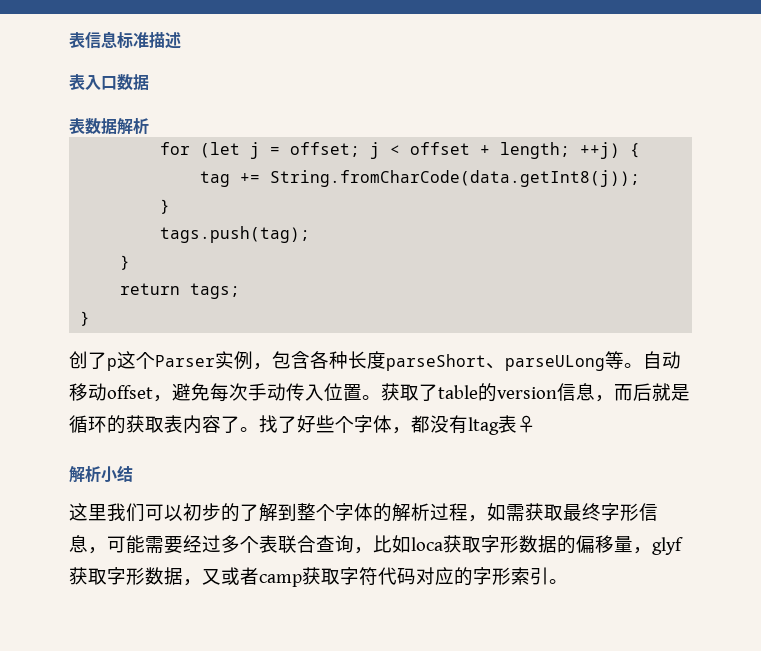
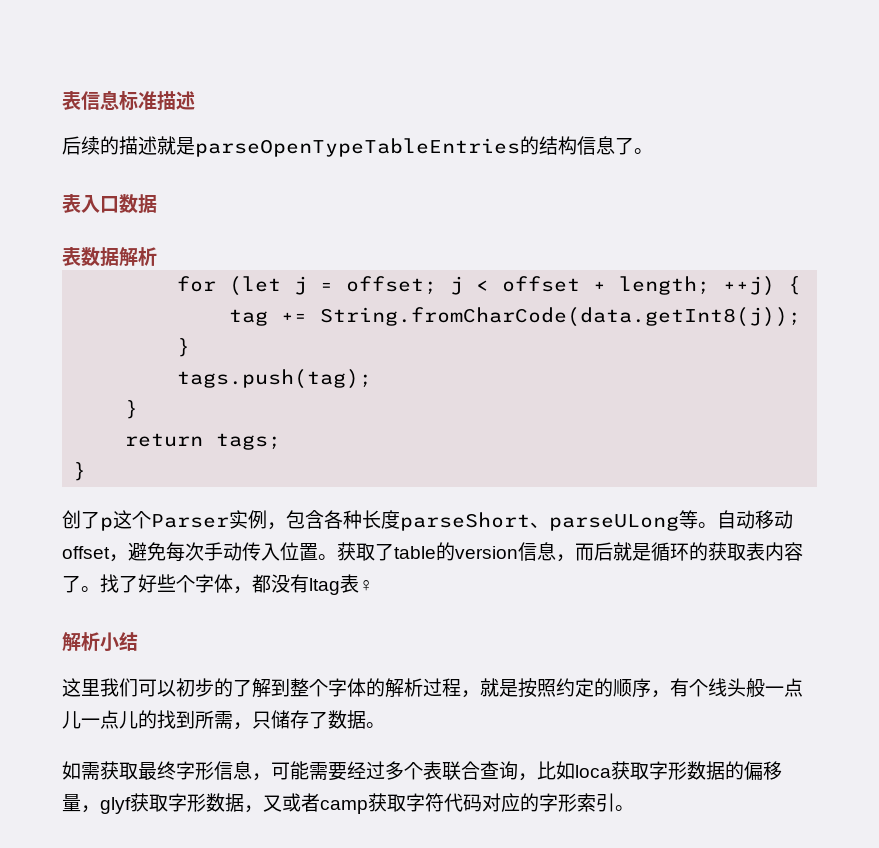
+ 后续的描述就是parseOpenTypeTableEntries的结构信息了。
- 这里我们可以初步的了解到整个字体的解析过程，如需获取最终字形信息，可能需要经过多个表联合查询，比如loca获取字形数据的偏移量，glyf获取字形数据，又或者camp获取字符代码对应的字形索引。
+ 这里我们可以初步的了解到整个字体的解析过程，就是按照约定的顺序，有个线头般一点儿一点儿的找到所需，只储存了数据。
+ 如需获取最终字形信息，可能需要经过多个表联合查询，比如loca获取字形数据的偏移量，glyf获取字形数据，又或者camp获取字符代码对应的字形索引。

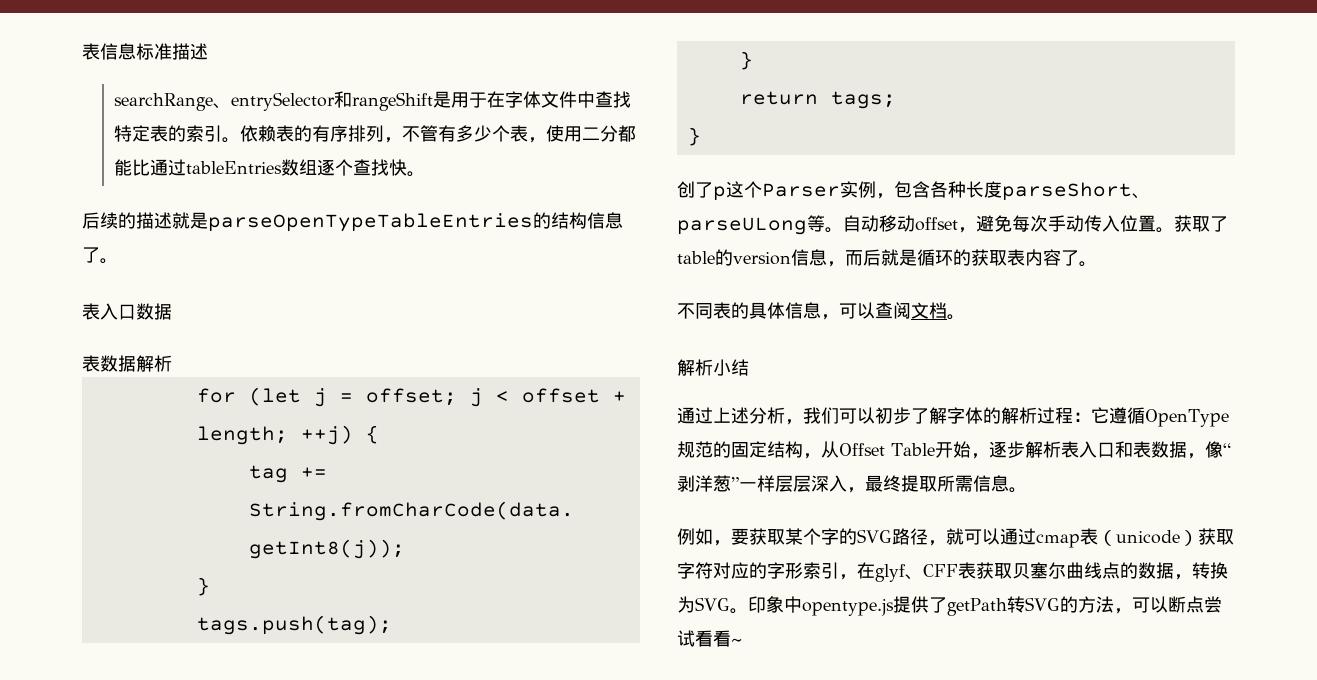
+ searchRange、entrySelector和rangeShift是用于在字体文件中查找特定表的索引。依赖表的有序排列，不管有多少个表，使用二分都能比通过tableEntries数组逐个查找快。
- 获取了table的version信息，而后就是循环的获取表内容了。找了好些个字体，都没有ltag表♀
+ 获取了table的version信息，而后就是循环的获取表内容了。
+ 不同表的具体信息，可以查阅文档。
  解析小结
- 这里我们可以初步的了解到整个字体的解析过程，就是按照约定的顺序，有个线头般一点儿一点儿的找到所需，只储存了数据。
- 如需获取最终字形信息，可能需要经过多个表联合查询，比如loca获取字形数据的偏移量，glyf获取字形数据，又或者camp获取字符代码对应的字形索引。
+ 通过上述分析，我们可以初步了解字体的解析过程：它遵循OpenType规范的固定结构，从Offset Table开始，逐步解析表入口和表数据，像“剥洋葱”一样层层深入，最终提取所需信息。
+ 例如，要获取某个字的SVG路径，就可以通过cmap表（unicode）获取字符对应的字形索引，在glyf、CFF表获取贝塞尔曲线点的数据，转换为SVG。印象中opentype.js提供了getPath转SVG的方法，可以断点尝试看看~

